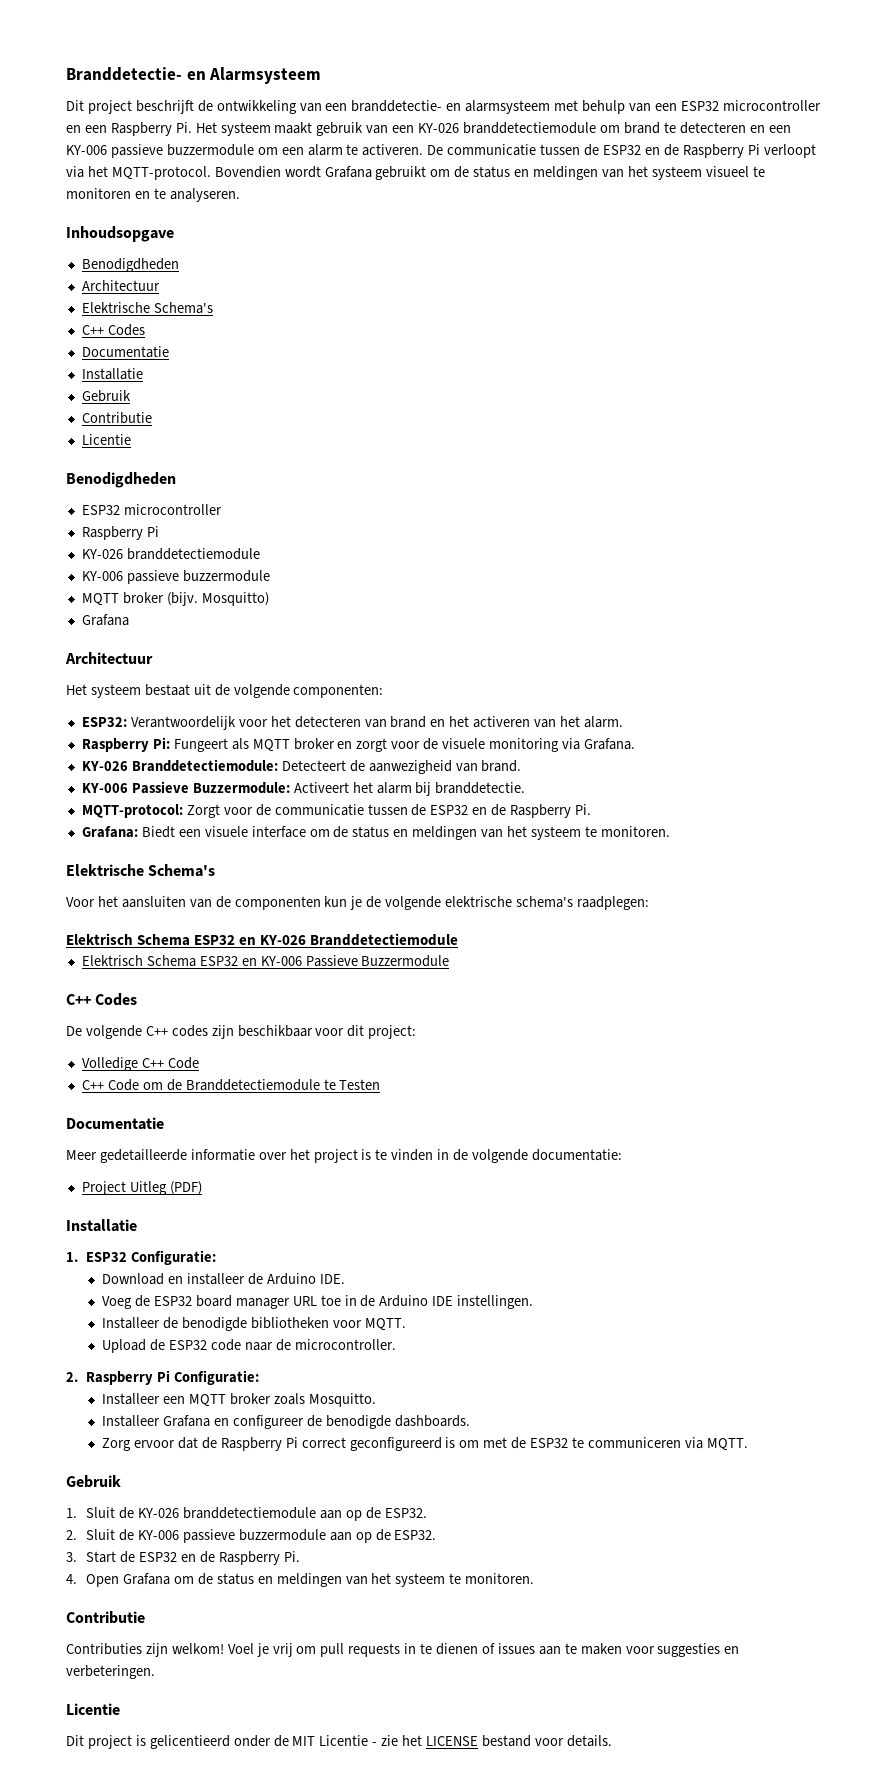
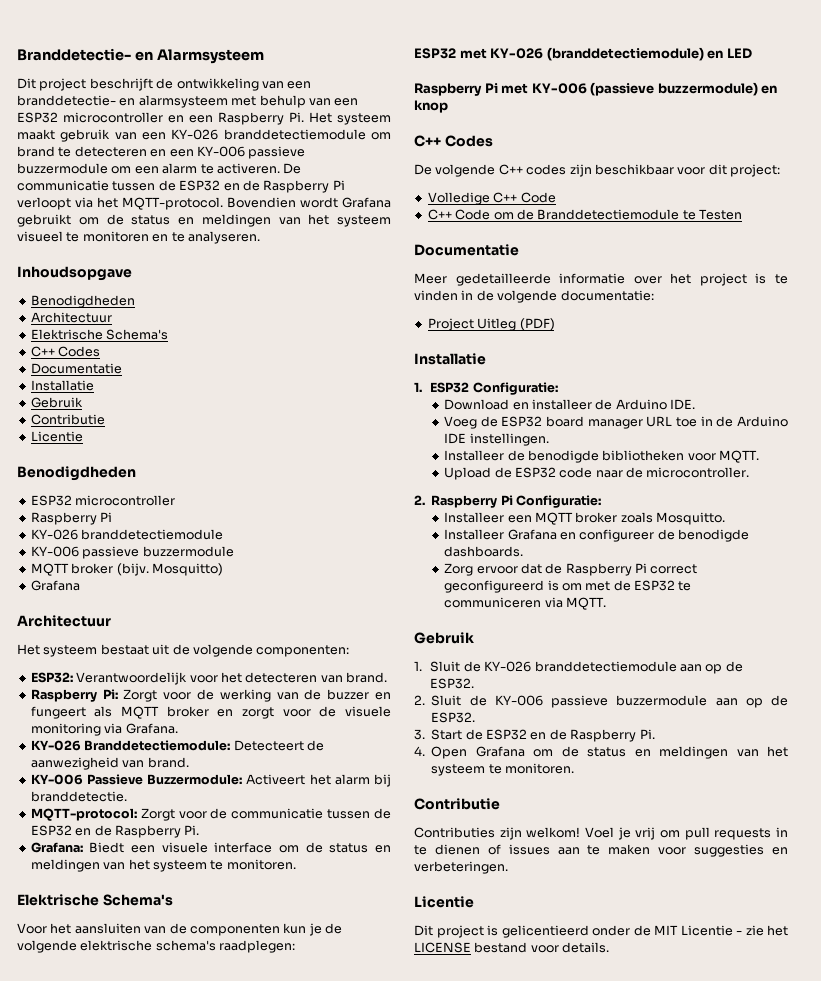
- ESP32: Verantwoordelijk voor het detecteren van brand en het activeren van het alarm.
- Raspberry Pi: Fungeert als MQTT broker en zorgt voor de visuele monitoring via Grafana.
+ ESP32: Verantwoordelijk voor het detecteren van brand.
+ Raspberry Pi: Zorgt voor de werking van de buzzer en fungeert als MQTT broker en zorgt voor de visuele monitoring via Grafana.
- Elektrisch Schema ESP32 en KY-026 Branddetectiemodule
- Elektrisch Schema ESP32 en KY-006 Passieve Buzzermodule
+ ESP32 met KY-026 (branddetectiemodule) en LED
+ Raspberry Pi met KY-006 (passieve buzzermodule) en knop

